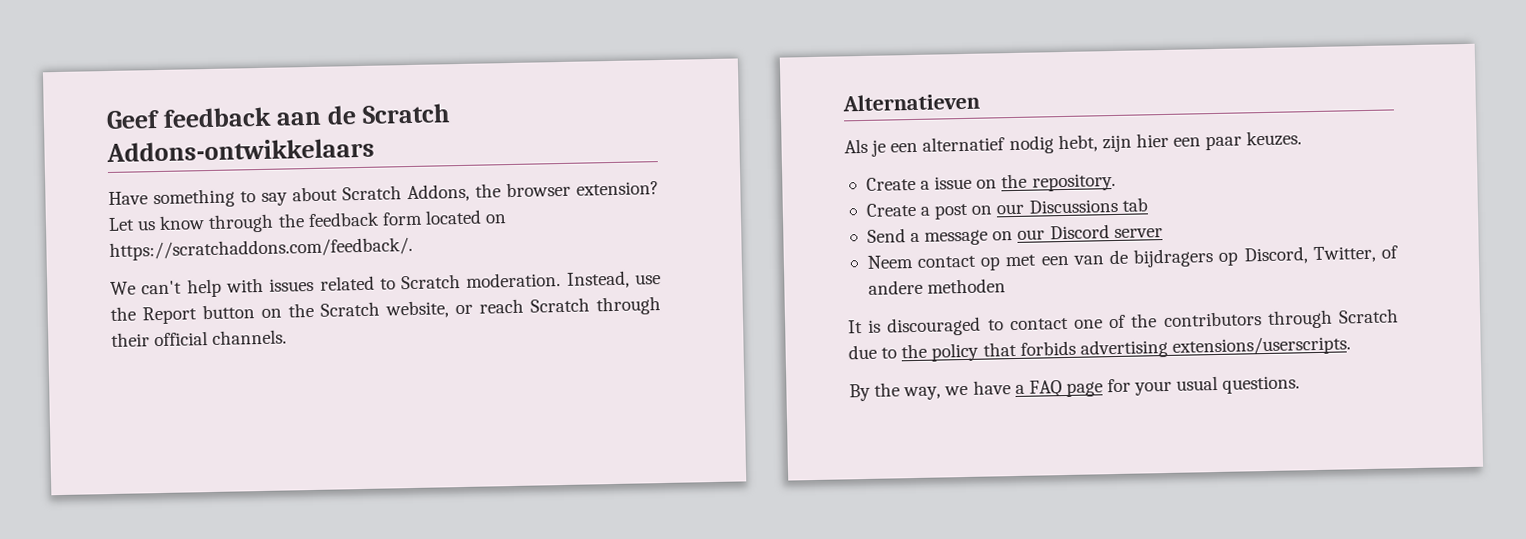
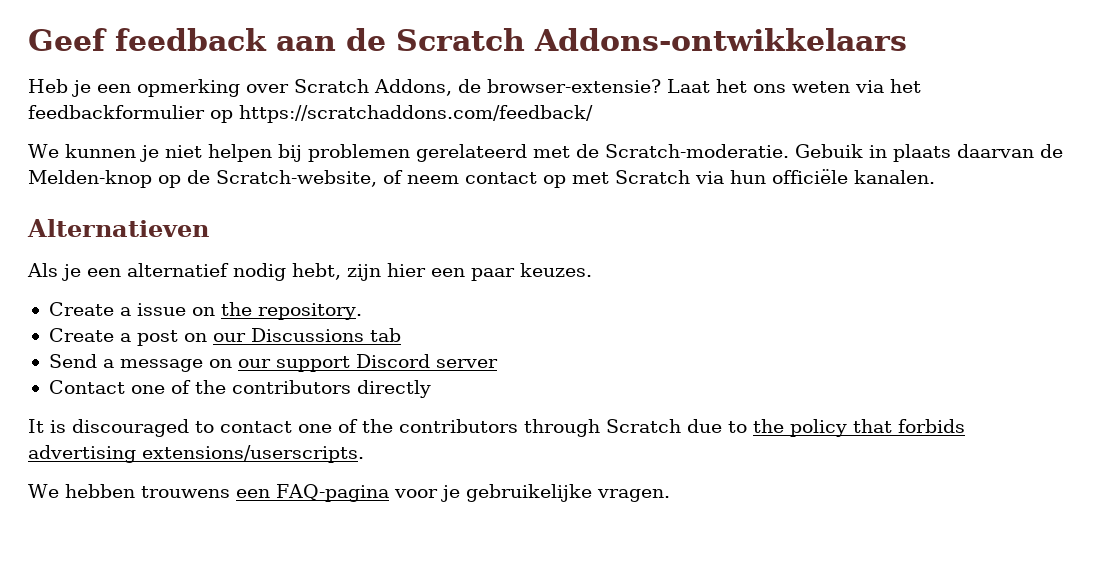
- Have something to say about Scratch Addons, the browser extension? Let us know through the feedback form located on https://scratchaddons.com/feedback/.
- We can't help with issues related to Scratch moderation. Instead, use the Report button on the Scratch website, or reach Scratch through their official channels.
+ Heb je een opmerking over Scratch Addons, de browser-extensie? Laat het ons weten via het feedbackformulier op https://scratchaddons.com/feedback/
+ We kunnen je niet helpen bij problemen gerelateerd met de Scratch-moderatie. Gebuik in plaats daarvan de Melden-knop op de Scratch-website, of neem contact op met Scratch via hun officiële kanalen.
- Send a message on our Discord server
+ Send a message on our support Discord server
- Neem contact op met een van de bijdragers op Discord, Twitter, of andere methoden
+ Contact one of the contributors directly
- By the way, we have a FAQ page for your usual questions.
+ We hebben trouwens een FAQ-pagina voor je gebruikelijke vragen.

